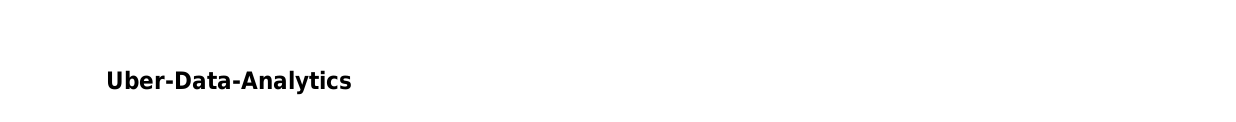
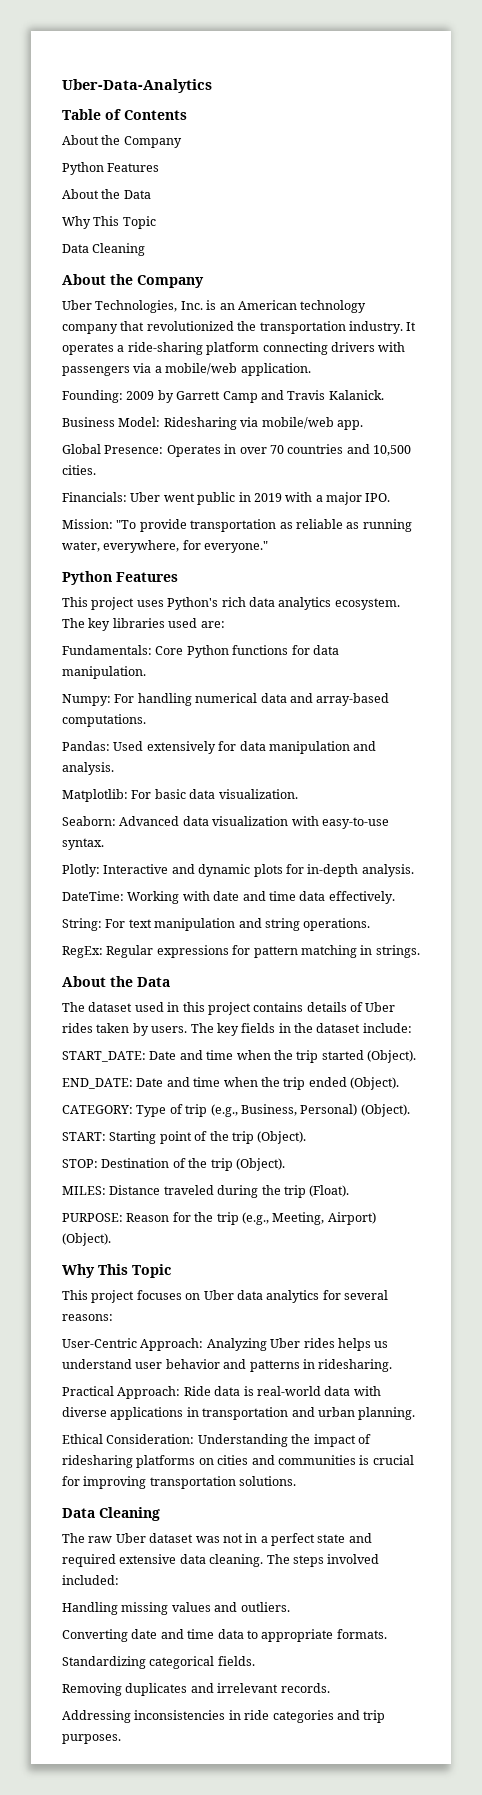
+ Table of Contents
+ About the Company
+ Python Features
+ About the Data
+ Why This Topic
+ Data Cleaning
+ About the Company
+ Uber Technologies, Inc. is an American technology company that revolutionized the transportation industry. It operates a ride-sharing platform connecting drivers with passengers via a mobile/web application.
+ Founding: 2009 by Garrett Camp and Travis Kalanick.
+ Business Model: Ridesharing via mobile/web app.
+ Global Presence: Operates in over 70 countries and 10,500 cities.
+ Financials: Uber went public in 2019 with a major IPO.
+ Mission: "To provide transportation as reliable as running water, everywhere, for everyone."
+ Python Features
+ This project uses Python's rich data analytics ecosystem. The key libraries used are:
+ Fundamentals: Core Python functions for data manipulation.
+ Numpy: For handling numerical data and array-based computations.
+ Pandas: Used extensively for data manipulation and analysis.
+ Matplotlib: For basic data visualization.
+ Seaborn: Advanced data visualization with easy-to-use syntax.
+ Plotly: Interactive and dynamic plots for in-depth analysis.
+ DateTime: Working with date and time data effectively.
+ String: For text manipulation and string operations.
+ RegEx: Regular expressions for pattern matching in strings.
+ About the Data
+ The dataset used in this project contains details of Uber rides taken by users. The key fields in the dataset include:
+ START_DATE: Date and time when the trip started (Object).
+ END_DATE: Date and time when the trip ended (Object).
+ CATEGORY: Type of trip (e.g., Business, Personal) (Object).
+ START: Starting point of the trip (Object).
+ STOP: Destination of the trip (Object).
+ MILES: Distance traveled during the trip (Float).
+ PURPOSE: Reason for the trip (e.g., Meeting, Airport) (Object).
+ Why This Topic
+ This project focuses on Uber data analytics for several reasons:
+ User-Centric Approach: Analyzing Uber rides helps us understand user behavior and patterns in ridesharing.
+ Practical Approach: Ride data is real-world data with diverse applications in transportation and urban planning.
+ Ethical Consideration: Understanding the impact of ridesharing platforms on cities and communities is crucial for improving transportation solutions.
+ Data Cleaning
+ The raw Uber dataset was not in a perfect state and required extensive data cleaning. The steps involved included:
+ Handling missing values and outliers.
+ Converting date and time data to appropriate formats.
+ Standardizing categorical fields.
+ Removing duplicates and irrelevant records.
+ Addressing inconsistencies in ride categories and trip purposes.

